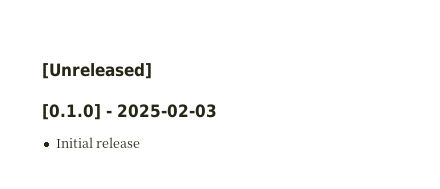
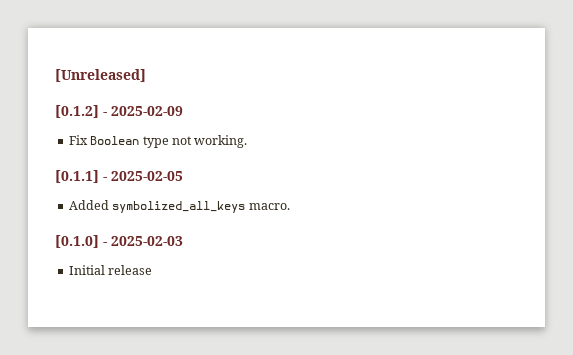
+ [0.1.2] - 2025-02-09
+ Fix Boolean type not working.
+ [0.1.1] - 2025-02-05
+ Added symbolized_all_keys macro.

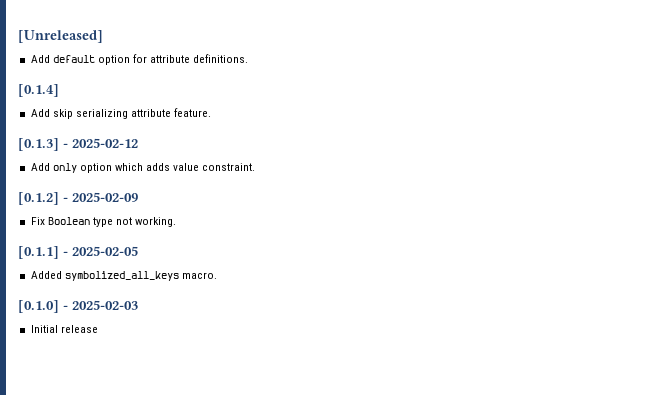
+ Add default option for attribute definitions.
+ [0.1.4]
+ Add skip serializing attribute feature.
+ [0.1.3] - 2025-02-12
+ Add only option which adds value constraint.

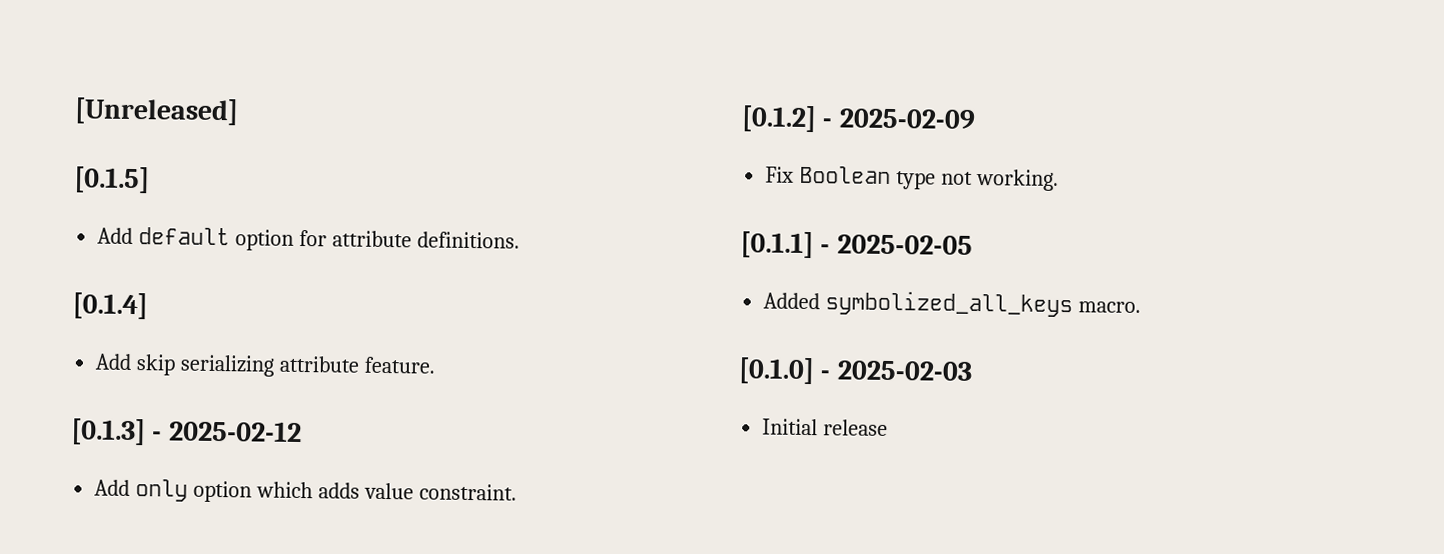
+ [0.1.5]

